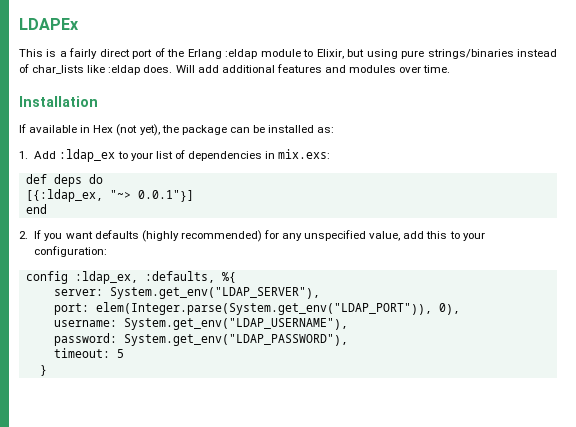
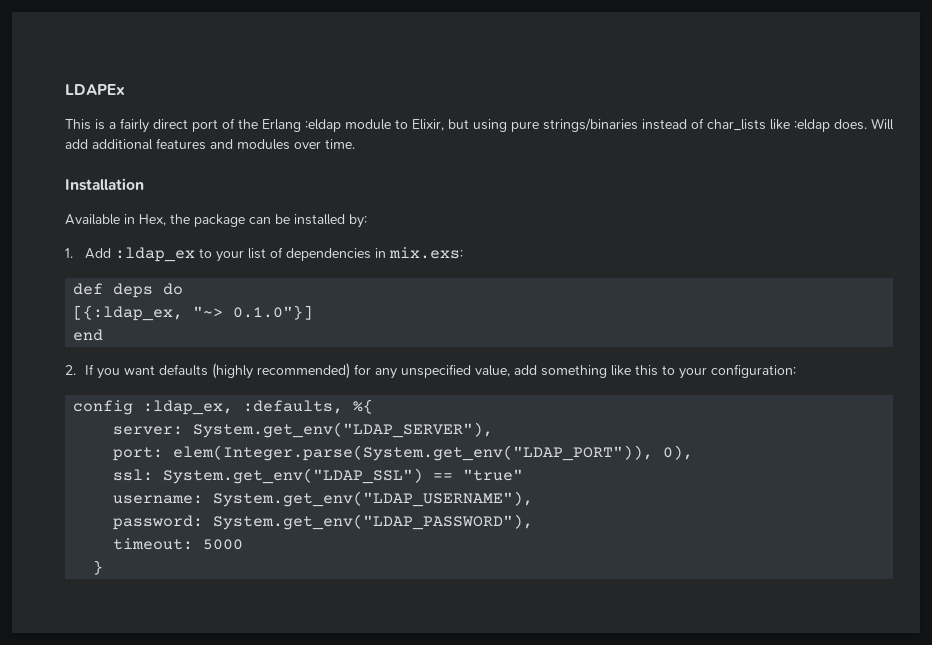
- If available in Hex (not yet), the package can be installed as:
+ Available in Hex, the package can be installed by:
- [{:ldap_ex, "~> 0.0.1"}]
+ [{:ldap_ex, "~> 0.1.0"}]
- 2. If you want defaults (highly recommended) for any unspecified value, add this to your configuration:
+ 2. If you want defaults (highly recommended) for any unspecified value, add something like this to your configuration:
+ ssl: System.get_env("LDAP_SSL") == "true"
- timeout: 5
+ timeout: 5000

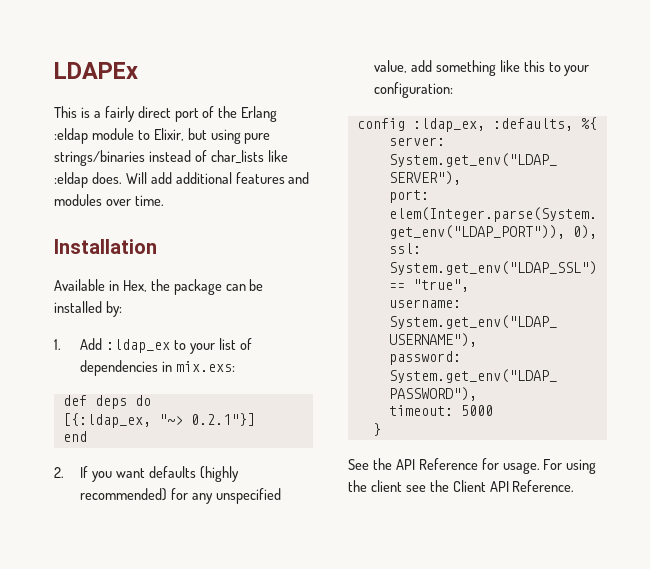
- [{:ldap_ex, "~> 0.1.0"}]
+ [{:ldap_ex, "~> 0.2.1"}]
- ssl: System.get_env("LDAP_SSL") == "true"
+ ssl: System.get_env("LDAP_SSL") == "true",
+ See the API Reference for usage. For using the client see the Client API Reference.

